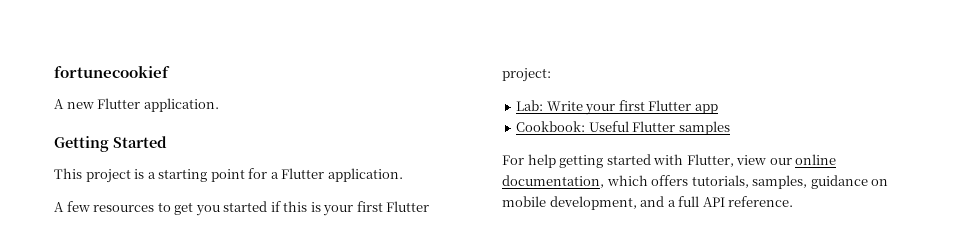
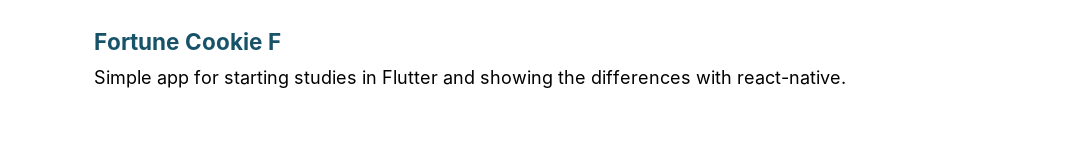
- fortunecookief
- A new Flutter application.
- Getting Started
- This project is a starting point for a Flutter application.
- A few resources to get you started if this is your first Flutter project:
- Lab: Write your first Flutter app
- Cookbook: Useful Flutter samples
- For help getting started with Flutter, view our online documentation, which offers tutorials, samples, guidance on mobile development, and a full API reference.
+ Fortune Cookie F
+ Simple app for starting studies in Flutter and showing the differences with react-native.

